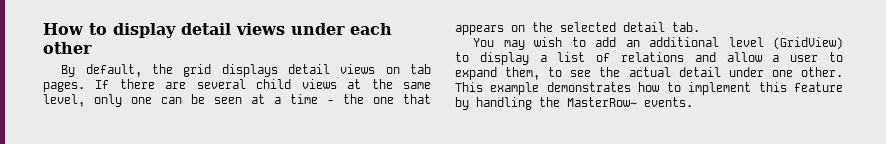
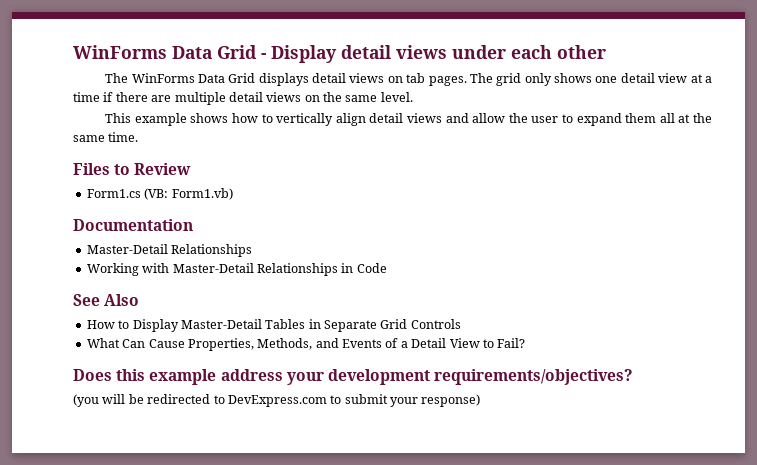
- How to display detail views under each other
+ WinForms Data Grid - Display detail views under each other
- By default, the grid displays detail views on tab pages.
+ The WinForms Data Grid displays detail views on tab pages.
- If there are several child views at the same level, only one can be seen at a time - the one that appears on the selected detail tab.
- You may wish to add an additional level (GridView) to display a list of relations and allow a user to expand them, to see the actual detail under one other. This example demonstrates how to implement this feature by handling the MasterRow~ events.
+ The grid only shows one detail view at a time if there are multiple detail views on the same level.
+ This example shows how to vertically align detail views and allow the user to expand them all at the same time.
+ Files to Review
+ Form1.cs (VB: Form1.vb)
+ Documentation
+ Master-Detail Relationships
+ Working with Master-Detail Relationships in Code
+ See Also
+ How to Display Master-Detail Tables in Separate Grid Controls
+ What Can Cause Properties, Methods, and Events of a Detail View to Fail?
+ Does this example address your development requirements/objectives?
+ (you will be redirected to DevExpress.com to submit your response)

